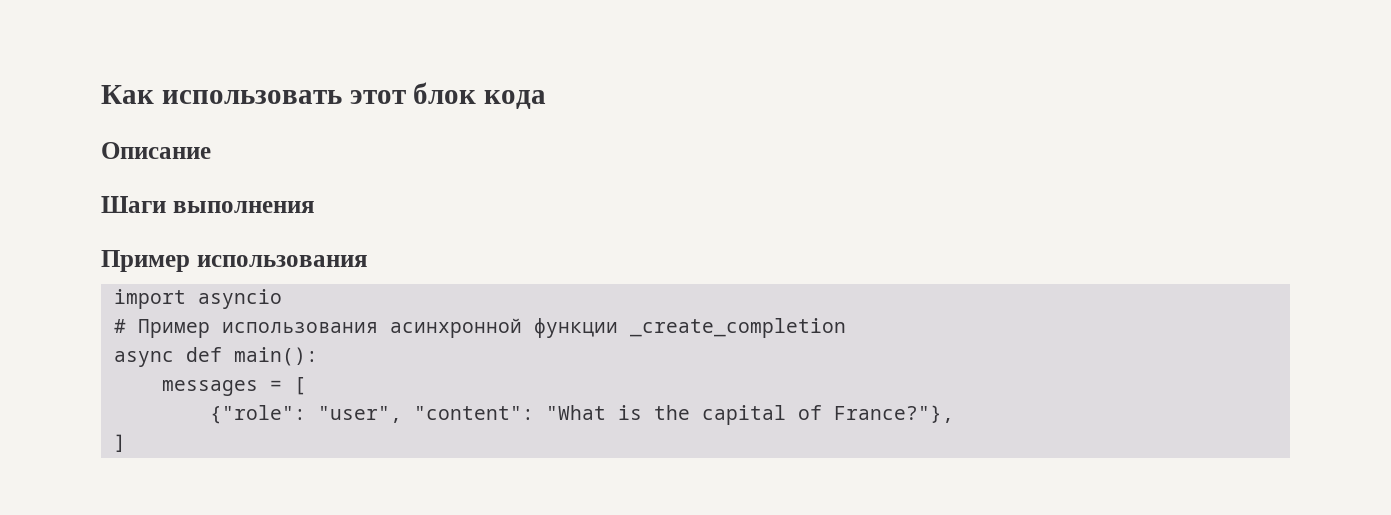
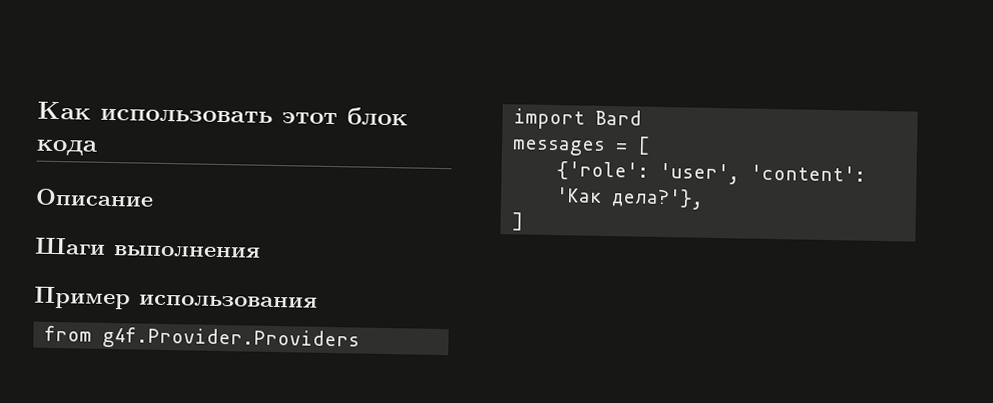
- import asyncio
- # Пример использования асинхронной функции _create_completion
- async def main():
+ from g4f.Provider.Providers import Bard
  messages = [
- {"role": "user", "content": "What is the capital of France?"},
+ {'role': 'user', 'content': 'Как дела?'},

